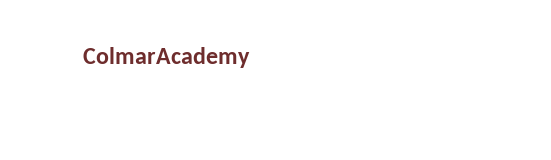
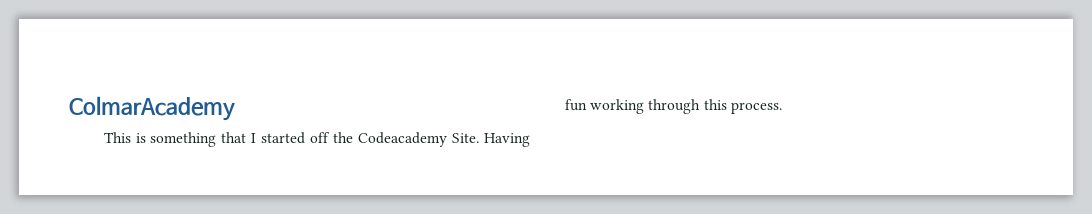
+ This is something that I started off the Codeacademy Site. Having fun working through this process.

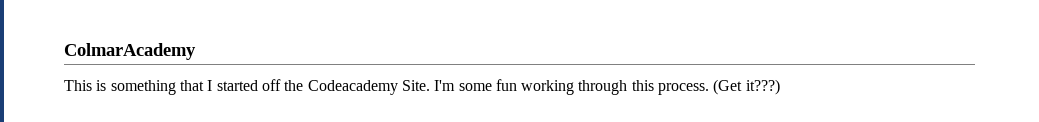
- Having fun working through this process.
+ I'm some fun working through this process.
+ (Get it???)

